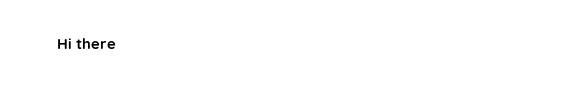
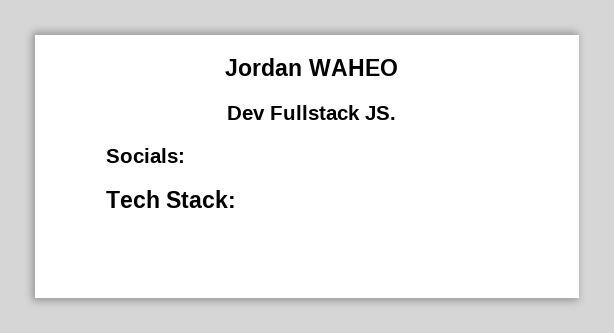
- Hi there
+ Jordan WAHEO
+ Dev Fullstack JS.
+ Socials:
+ Tech Stack:

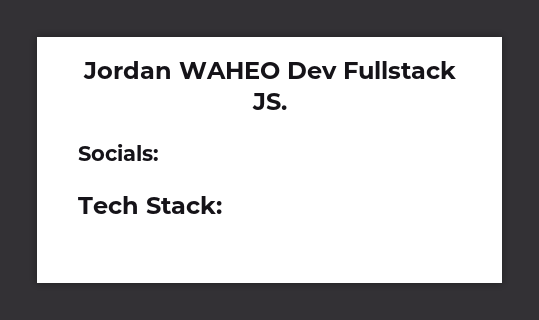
- Jordan WAHEO
- Dev Fullstack JS.
+ Jordan WAHEO Dev Fullstack JS.

